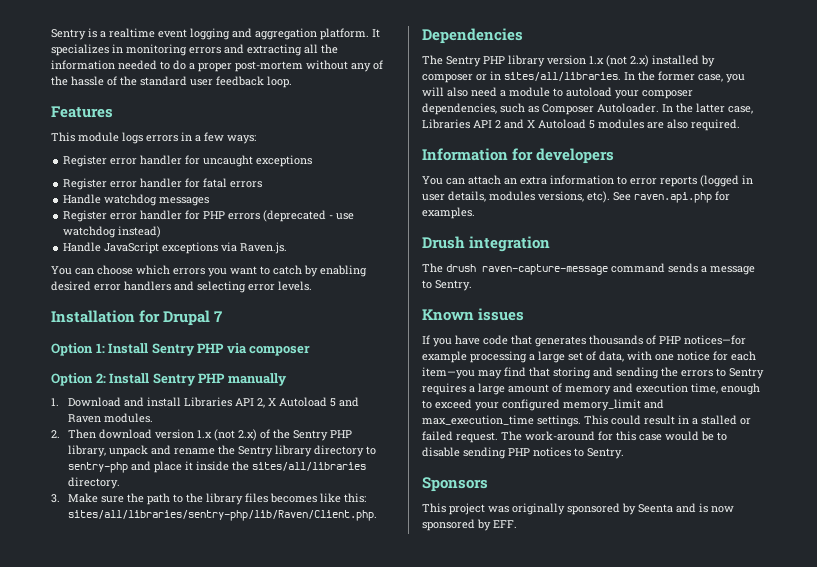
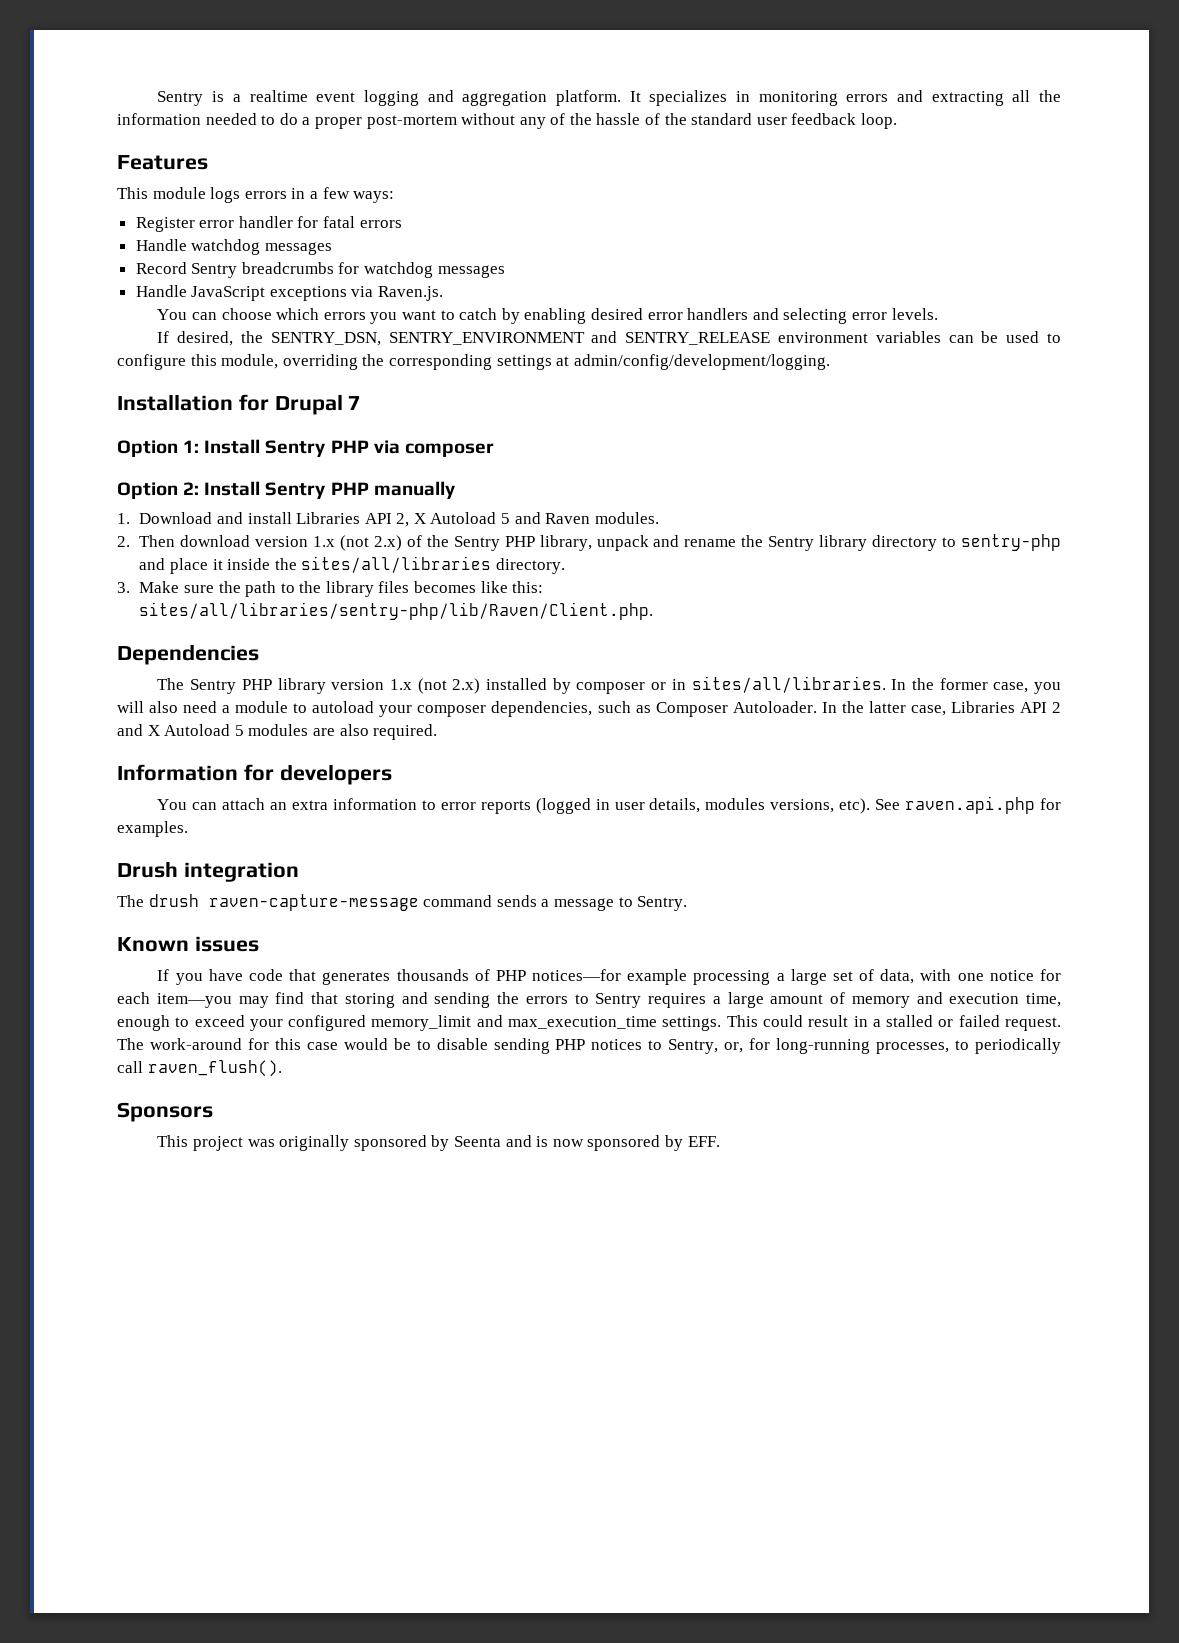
- Register error handler for uncaught exceptions
- Register error handler for PHP errors (deprecated - use watchdog instead)
+ Record Sentry breadcrumbs for watchdog messages
+ If desired, the SENTRY_DSN, SENTRY_ENVIRONMENT and SENTRY_RELEASE environment variables can be used to configure this module, overriding the corresponding settings at admin/config/development/logging.
- The work-around for this case would be to disable sending PHP notices to Sentry.
+ The work-around for this case would be to disable sending PHP notices to Sentry, or, for long-running processes, to periodically call raven_flush().

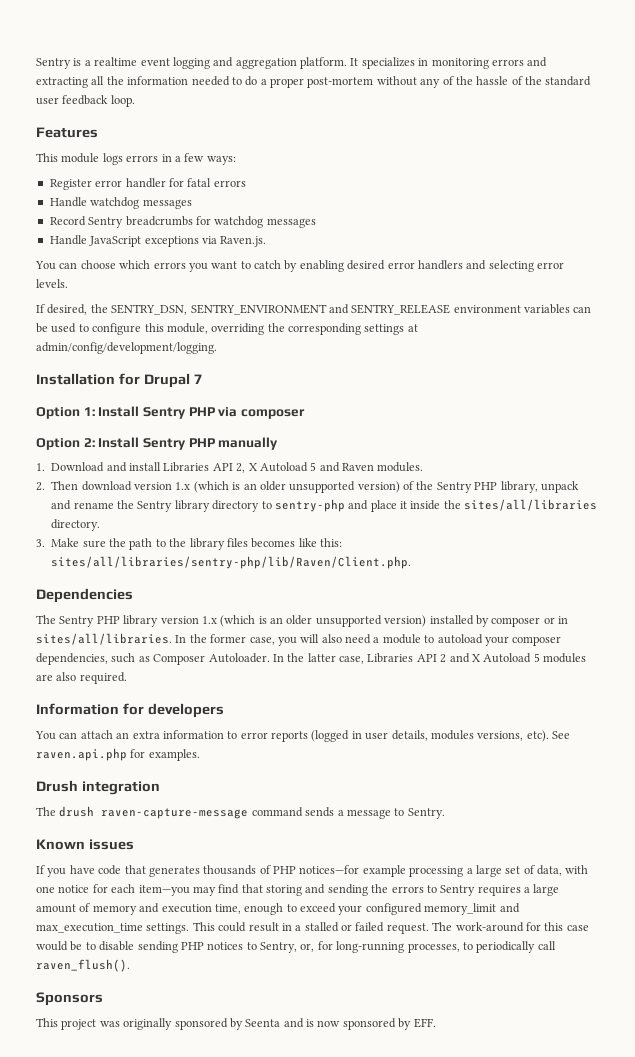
- 2. Then download version 1.x (not 2.x) of the Sentry PHP library, unpack and rename the Sentry library directory to sentry-php and place it inside the sites/all/libraries directory.
+ 2. Then download version 1.x (which is an older unsupported version) of the Sentry PHP library, unpack and rename the Sentry library directory to sentry-php and place it inside the sites/all/libraries directory.
- The Sentry PHP library version 1.x (not 2.x) installed by composer or in sites/all/libraries.
+ The Sentry PHP library version 1.x (which is an older unsupported version) installed by composer or in sites/all/libraries.

